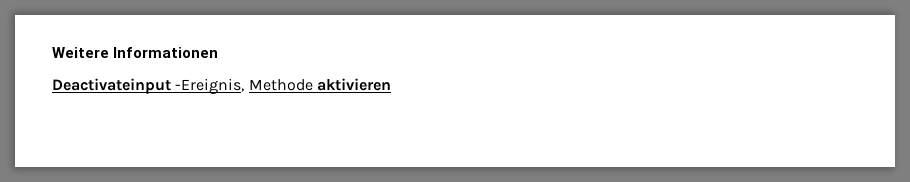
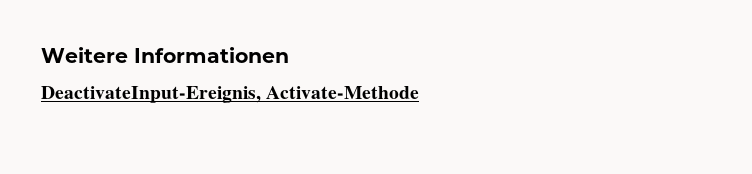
- Deactivateinput -Ereignis, Methode aktivieren
+ DeactivateInput-Ereignis, Activate-Methode

